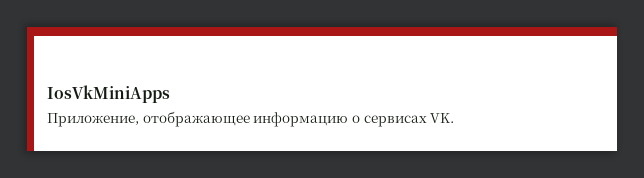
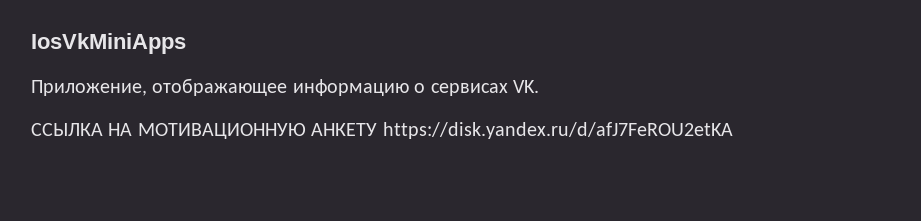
+ ССЫЛКА НА МОТИВАЦИОННУЮ АНКЕТУ https://disk.yandex.ru/d/afJ7FeROU2etKA

